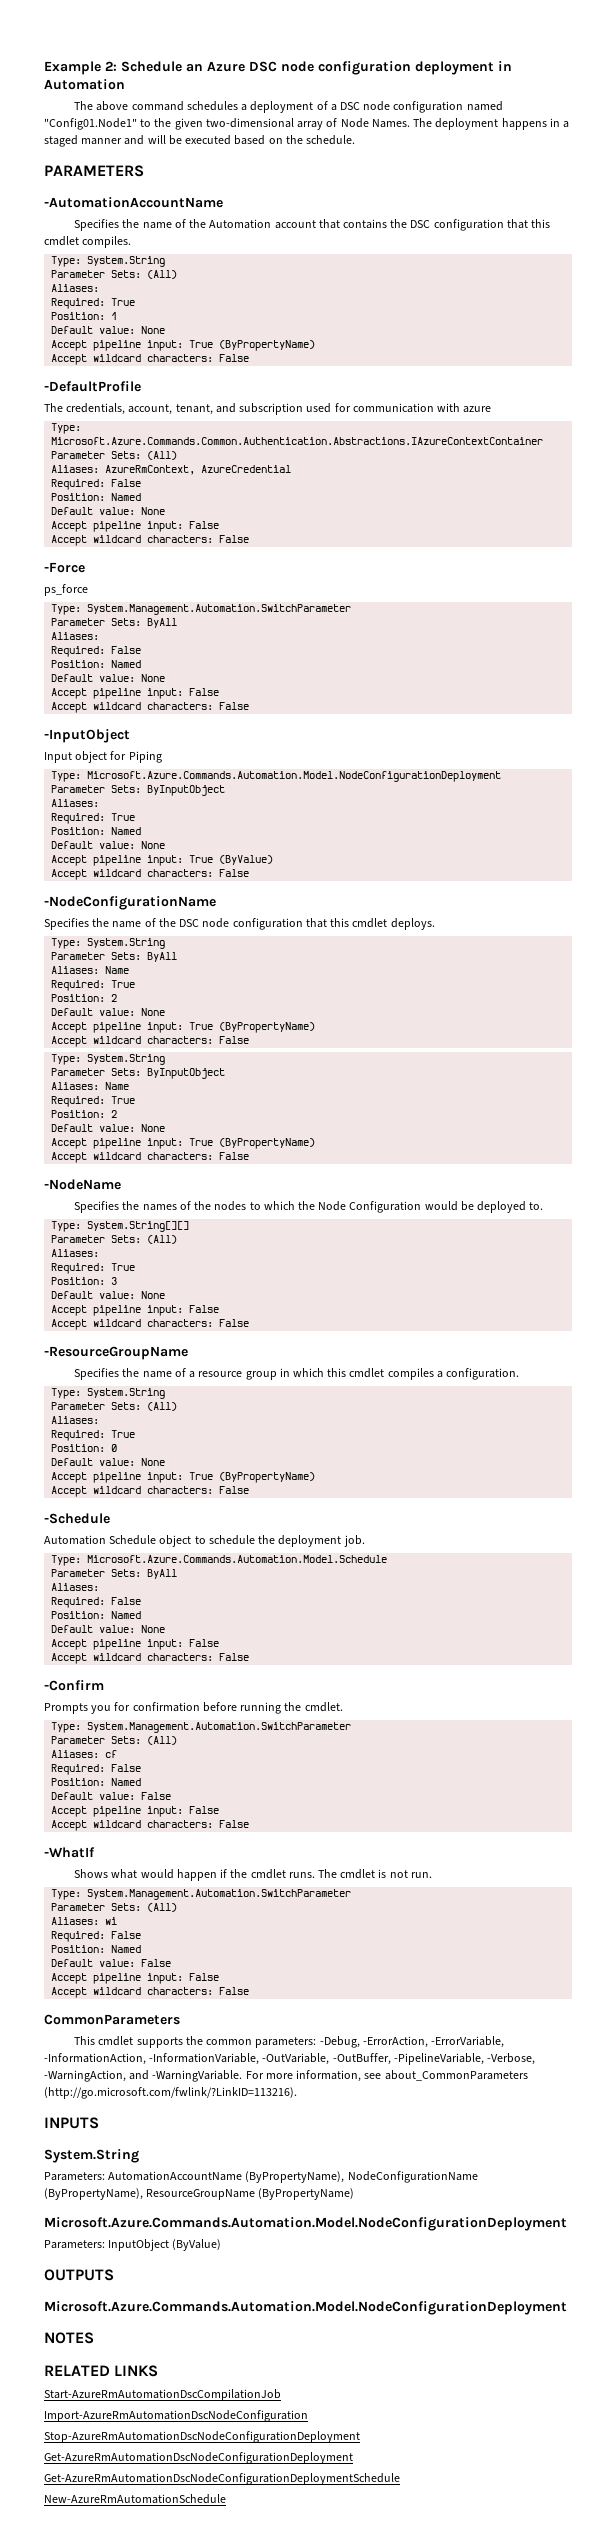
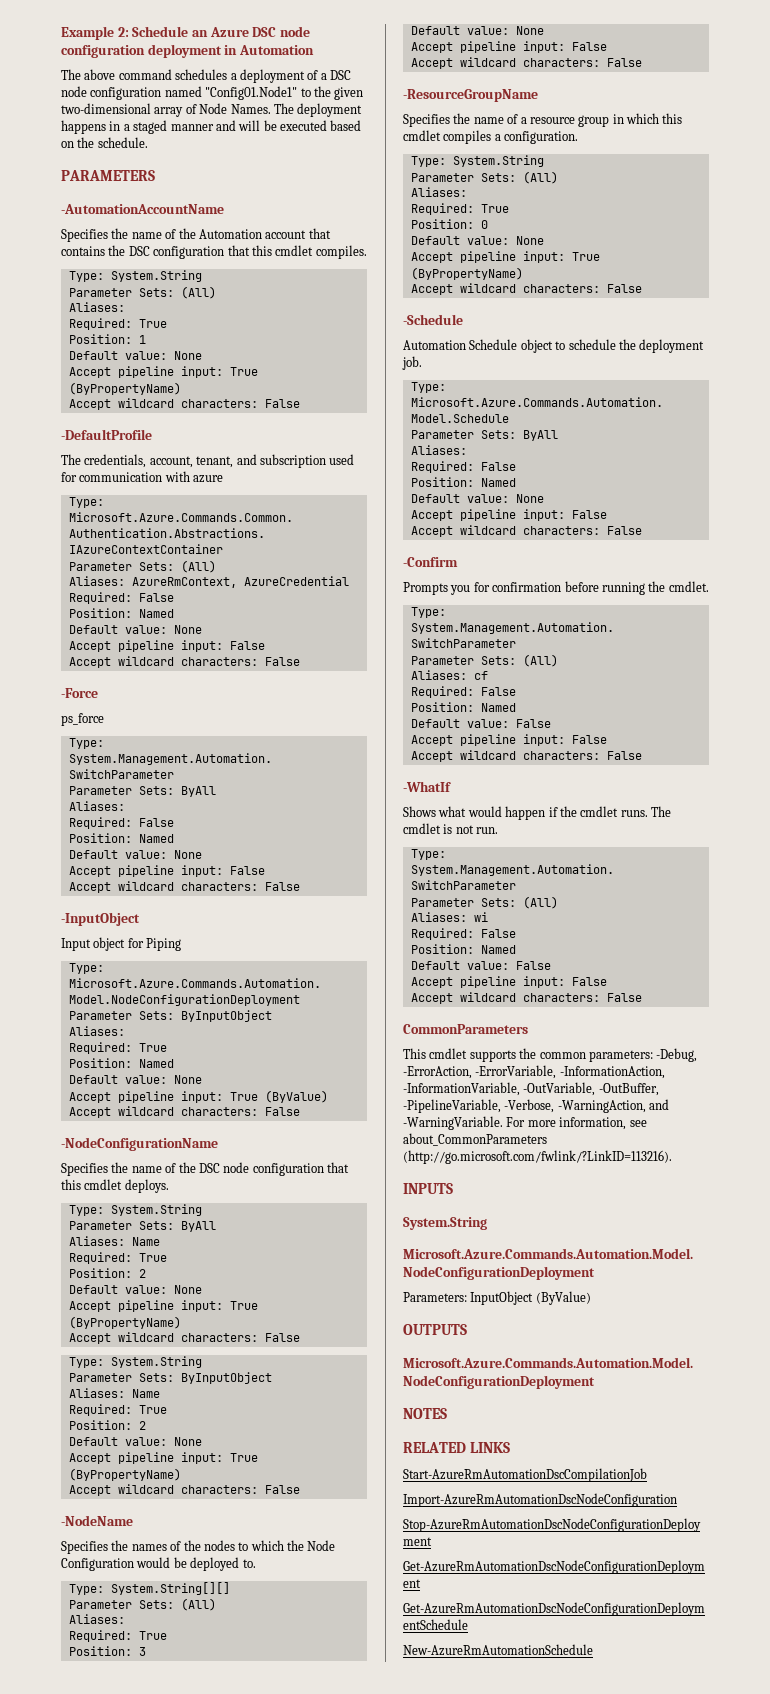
- Parameters: AutomationAccountName (ByPropertyName), NodeConfigurationName (ByPropertyName), ResourceGroupName (ByPropertyName)

